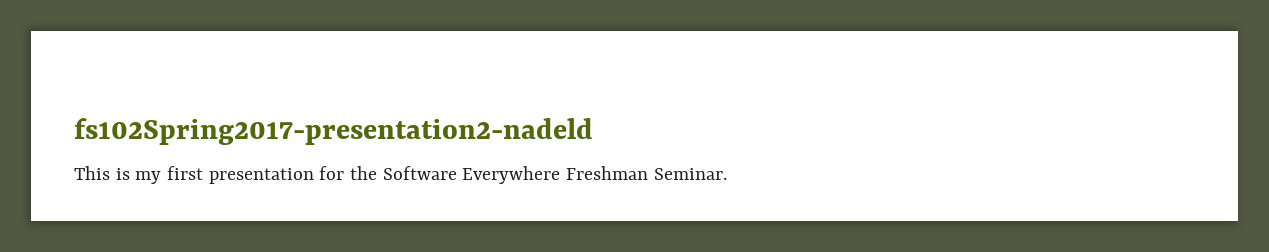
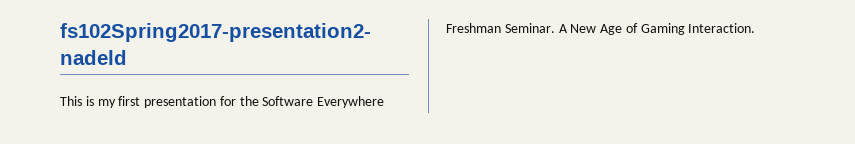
+ A New Age of Gaming Interaction.

